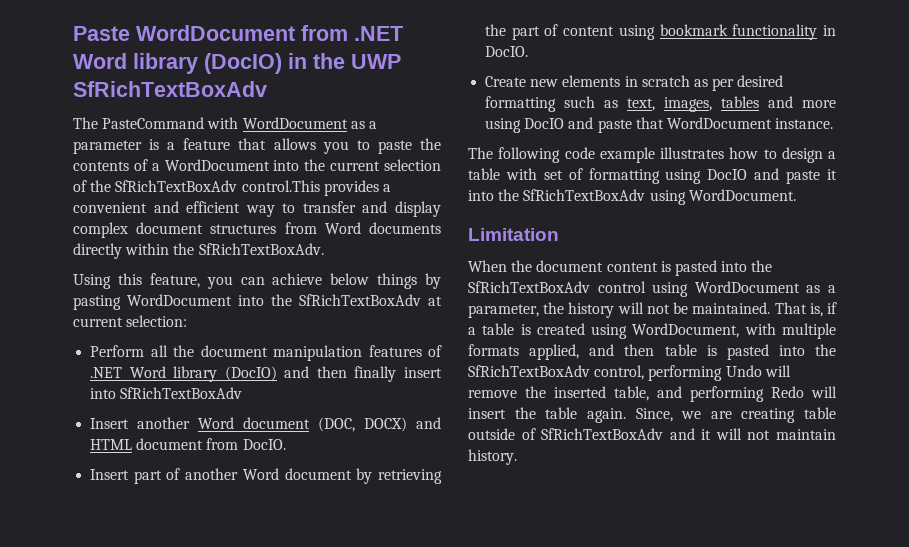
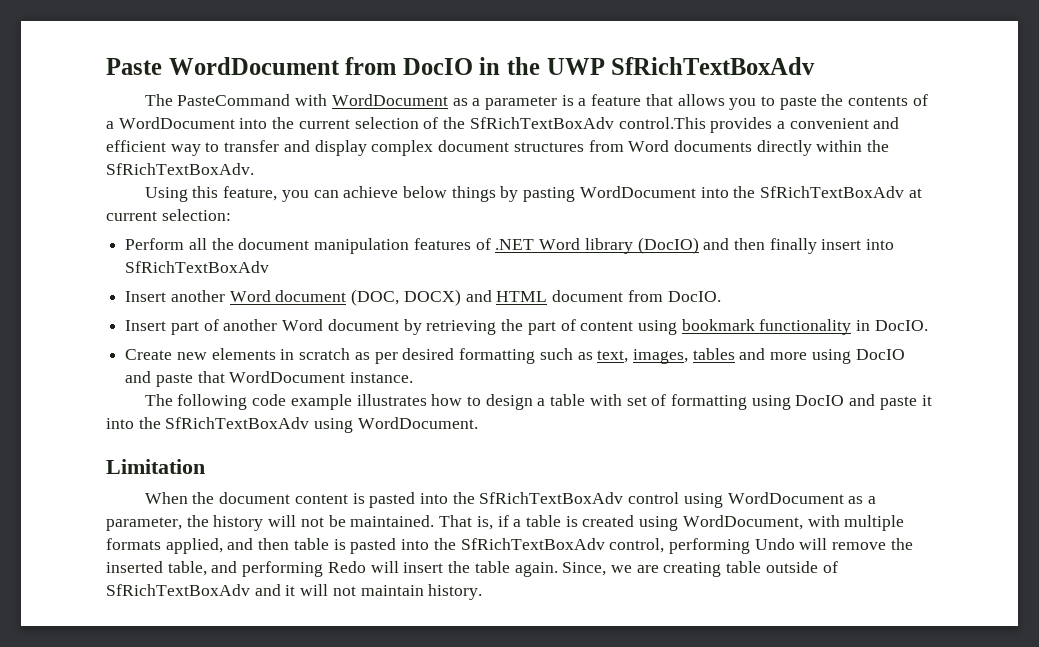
- Paste WordDocument from .NET Word library (DocIO) in the UWP SfRichTextBoxAdv
+ Paste WordDocument from DocIO in the UWP SfRichTextBoxAdv

